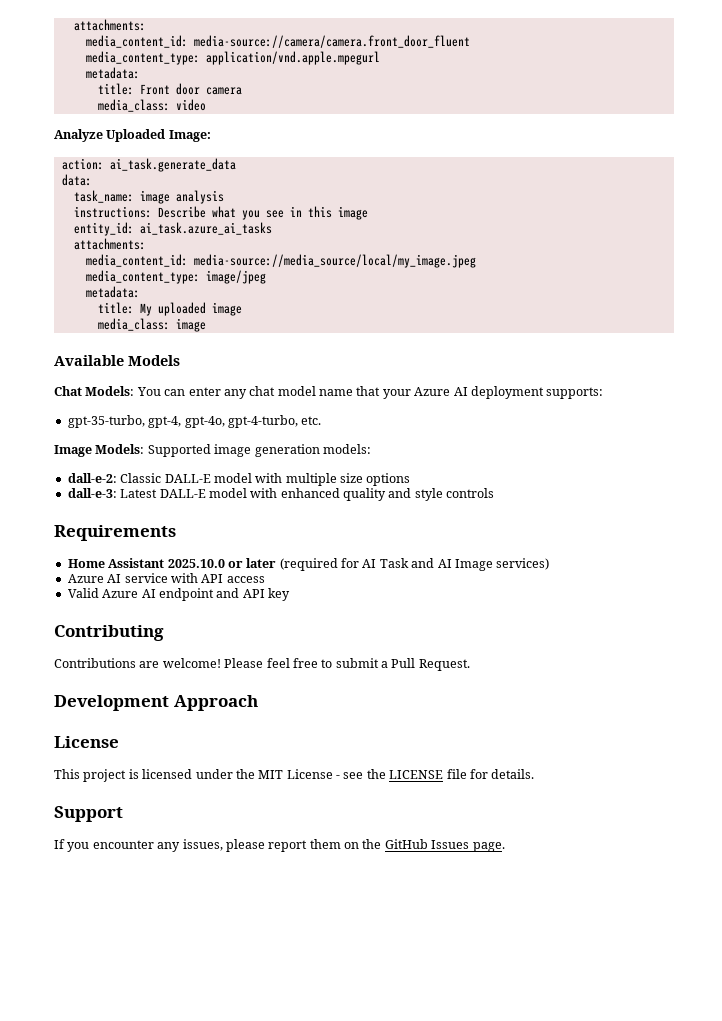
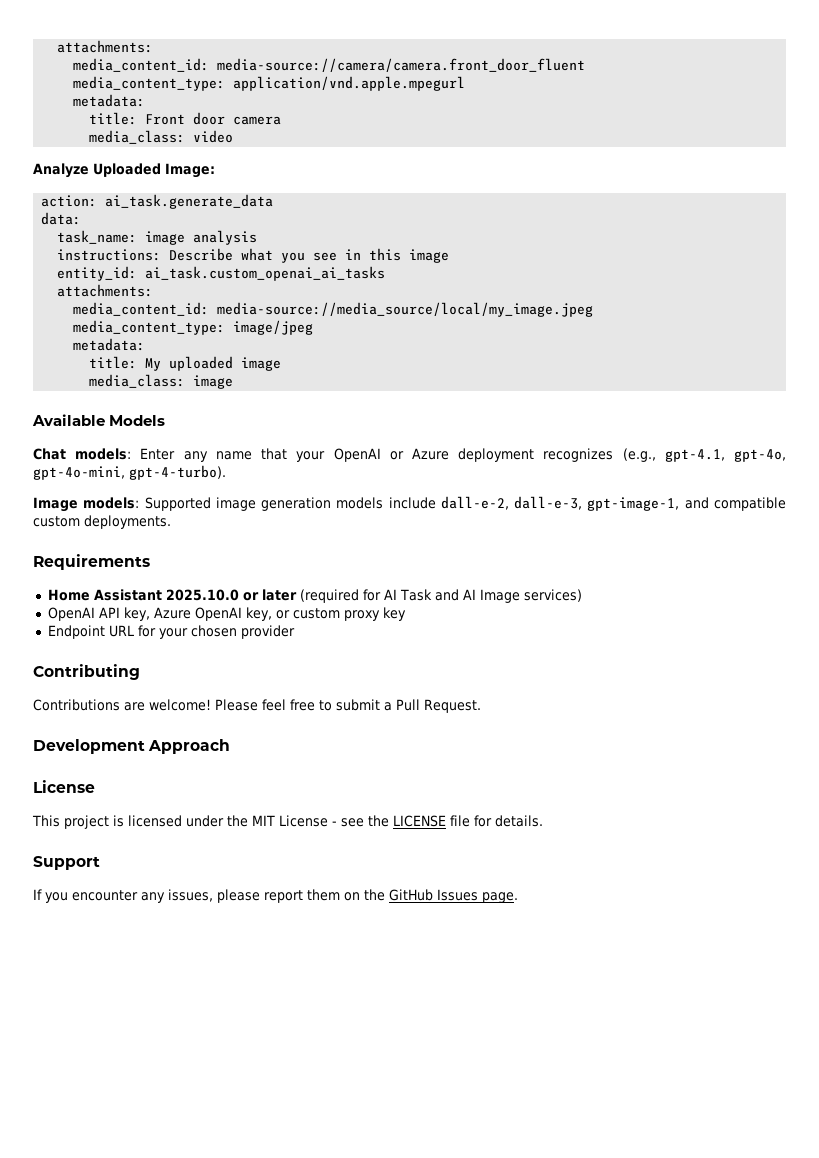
- entity_id: ai_task.azure_ai_tasks
+ entity_id: ai_task.custom_openai_ai_tasks
- Chat Models: You can enter any chat model name that your Azure AI deployment supports:
- gpt-35-turbo, gpt-4, gpt-4o, gpt-4-turbo, etc.
- Image Models: Supported image generation models:
- dall-e-2: Classic DALL-E model with multiple size options
- dall-e-3: Latest DALL-E model with enhanced quality and style controls
+ Chat models: Enter any name that your OpenAI or Azure deployment recognizes (e.g., gpt-4.1, gpt-4o, gpt-4o-mini, gpt-4-turbo).
+ Image models: Supported image generation models include dall-e-2, dall-e-3, gpt-image-1, and compatible custom deployments.
- Azure AI service with API access
- Valid Azure AI endpoint and API key
+ OpenAI API key, Azure OpenAI key, or custom proxy key
+ Endpoint URL for your chosen provider

